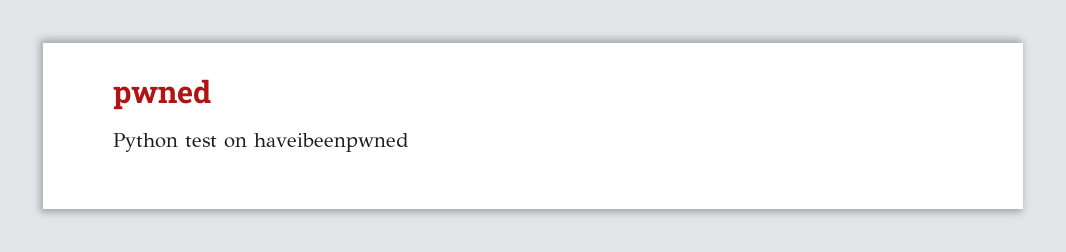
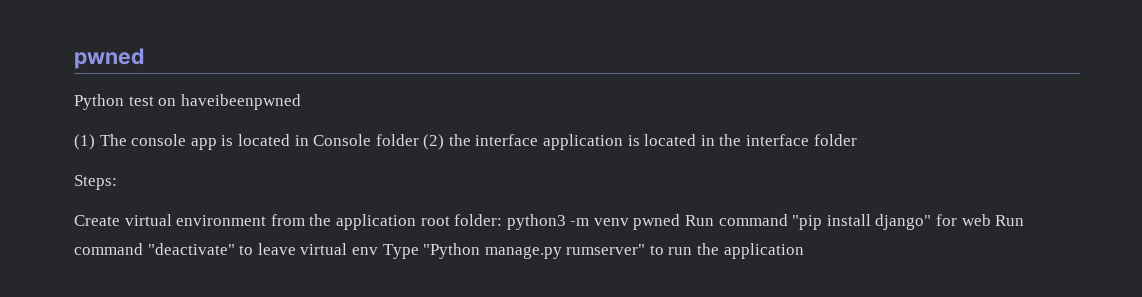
+ (1) The console app is located in Console folder (2) the interface application is located in the interface folder
+ Steps:
+ Create virtual environment from the application root folder: python3 -m venv pwned Run command "pip install django" for web Run command "deactivate" to leave virtual env Type "Python manage.py rumserver" to run the application

